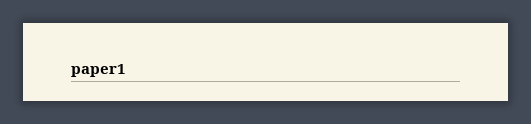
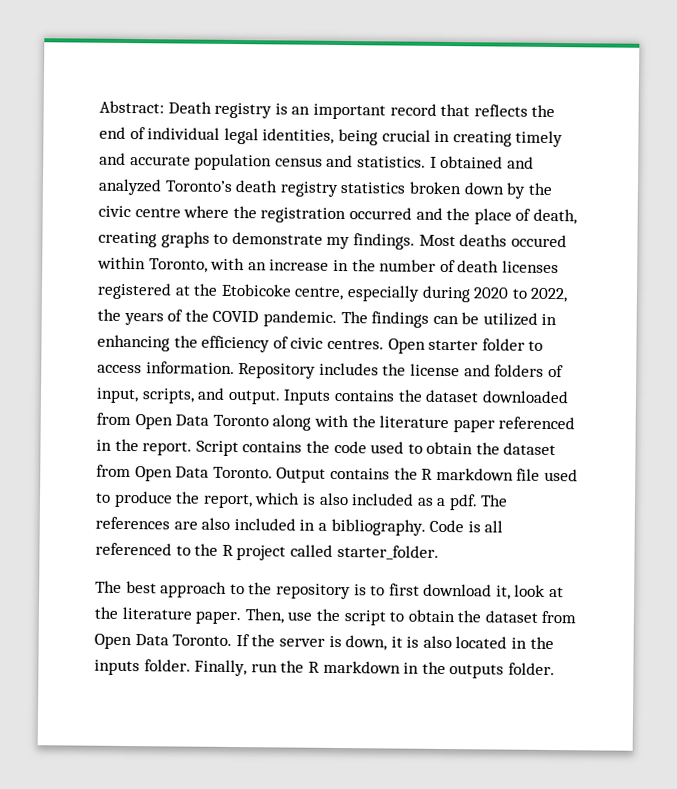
- paper1
+ Abstract: Death registry is an important record that reflects the end of individual legal identities, being crucial in creating timely and accurate population census and statistics. I obtained and analyzed Toronto’s death registry statistics broken down by the civic centre where the registration occurred and the place of death, creating graphs to demonstrate my findings. Most deaths occured within Toronto, with an increase in the number of death licenses registered at the Etobicoke centre, especially during 2020 to 2022, the years of the COVID pandemic. The findings can be utilized in enhancing the efficiency of civic centres. Open starter folder to access information. Repository includes the license and folders of input, scripts, and output. Inputs contains the dataset downloaded from Open Data Toronto along with the literature paper referenced in the report. Script contains the code used to obtain the dataset from Open Data Toronto. Output contains the R markdown file used to produce the report, which is also included as a pdf. The references are also included in a bibliography. Code is all referenced to the R project called starter_folder.
+ The best approach to the repository is to first download it, look at the literature paper. Then, use the script to obtain the dataset from Open Data Toronto. If the server is down, it is also located in the inputs folder. Finally, run the R markdown in the outputs folder.

